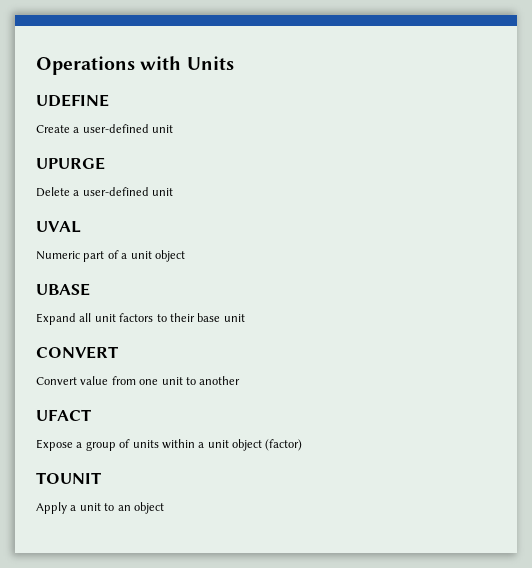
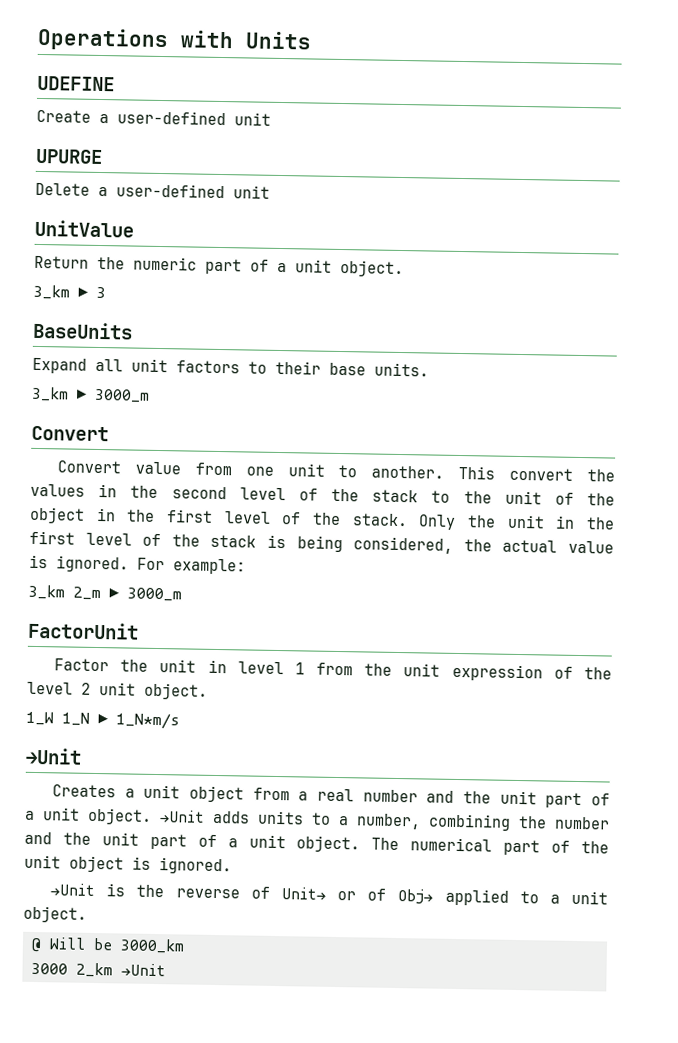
- UVAL
- Numeric part of a unit object
- UBASE
+ UnitValue
+ Return the numeric part of a unit object.
+ 3_km ▶ 3
+ BaseUnits
- Expand all unit factors to their base unit
- CONVERT
+ Expand all unit factors to their base units.
+ 3_km ▶ 3000_m
+ Convert
- Convert value from one unit to another
- UFACT
- Expose a group of units within a unit object (factor)
- TOUNIT
- Apply a unit to an object
+ Convert value from one unit to another. This convert the values in the second level of the stack to the unit of the object in the first level of the stack. Only the unit in the first level of the stack is being considered, the actual value is ignored. For example:
+ 3_km 2_m ▶ 3000_m
+ FactorUnit
+ Factor the unit in level 1 from the unit expression of the level 2 unit object.
+ 1_W 1_N ▶ 1_N*m/s
+ →Unit
+ Creates a unit object from a real number and the unit part of a unit object. →Unit adds units to a number, combining the number and the unit part of a unit object. The numerical part of the unit object is ignored.
+ →Unit is the reverse of Unit→ or of Obj→ applied to a unit object.
+ @ Will be 3000_km
+ 3000 2_km →Unit

